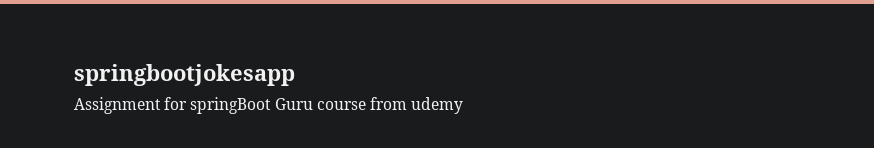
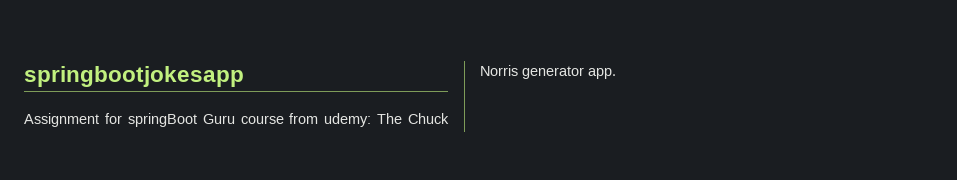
- Assignment for springBoot Guru course from udemy
+ Assignment for springBoot Guru course from udemy: The Chuck Norris generator app.

